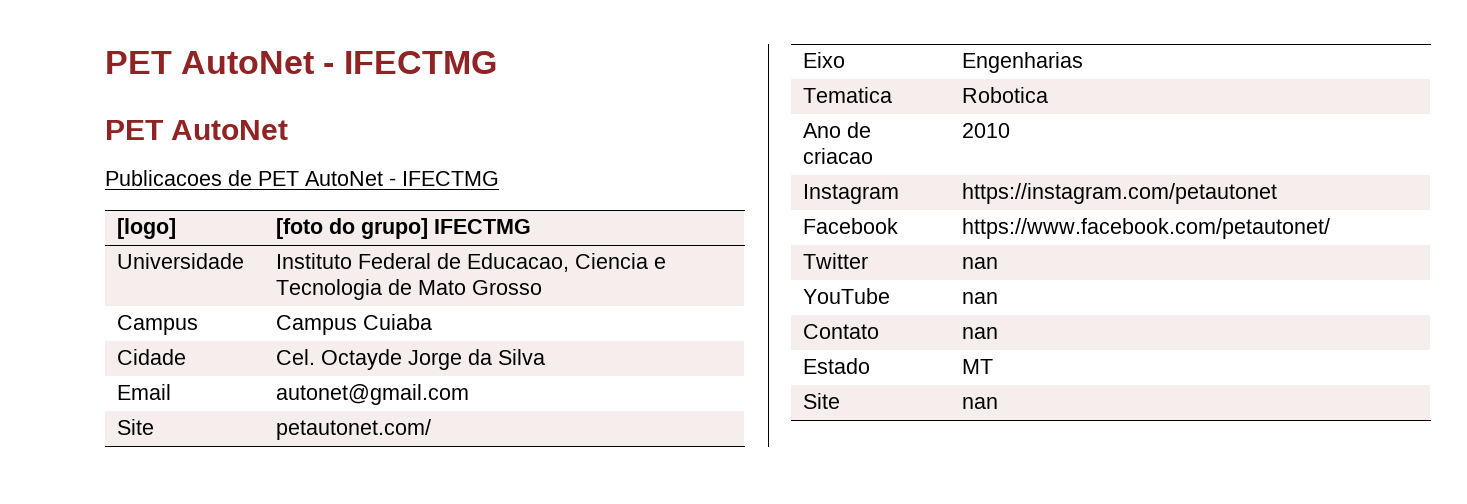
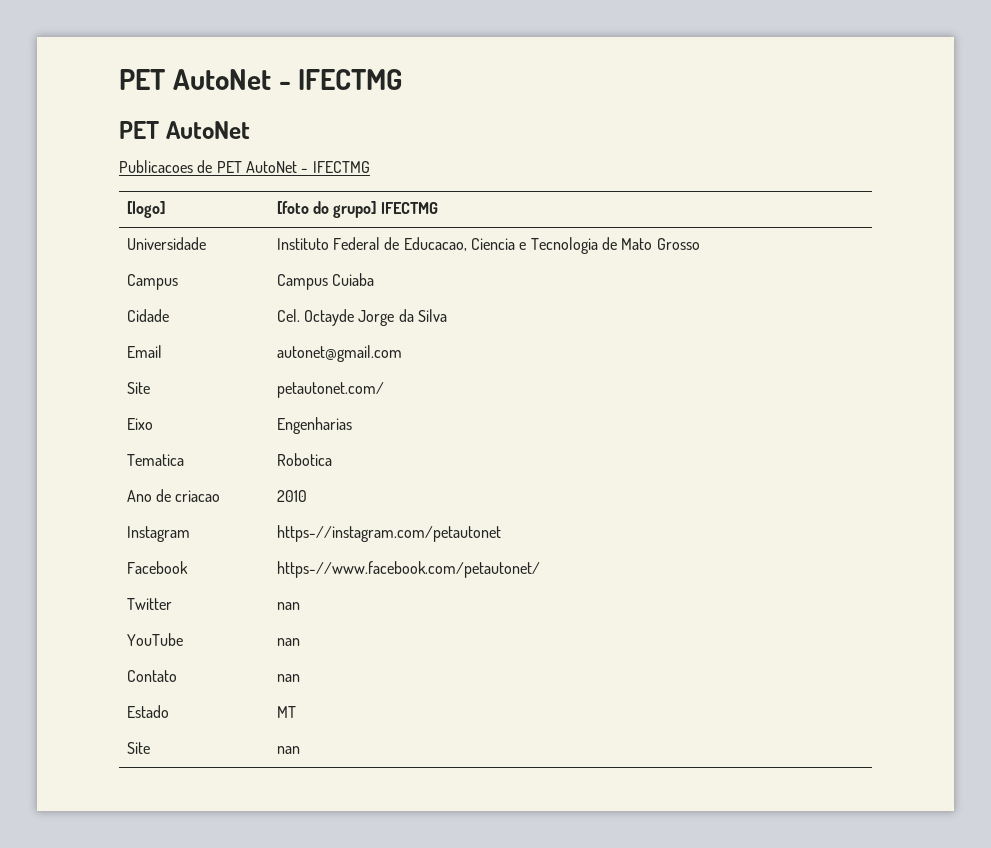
- Instagram | https://instagram.com/petautonet
+ Instagram | https-//instagram.com/petautonet
- Facebook | https://www.facebook.com/petautonet/
+ Facebook | https-//www.facebook.com/petautonet/

